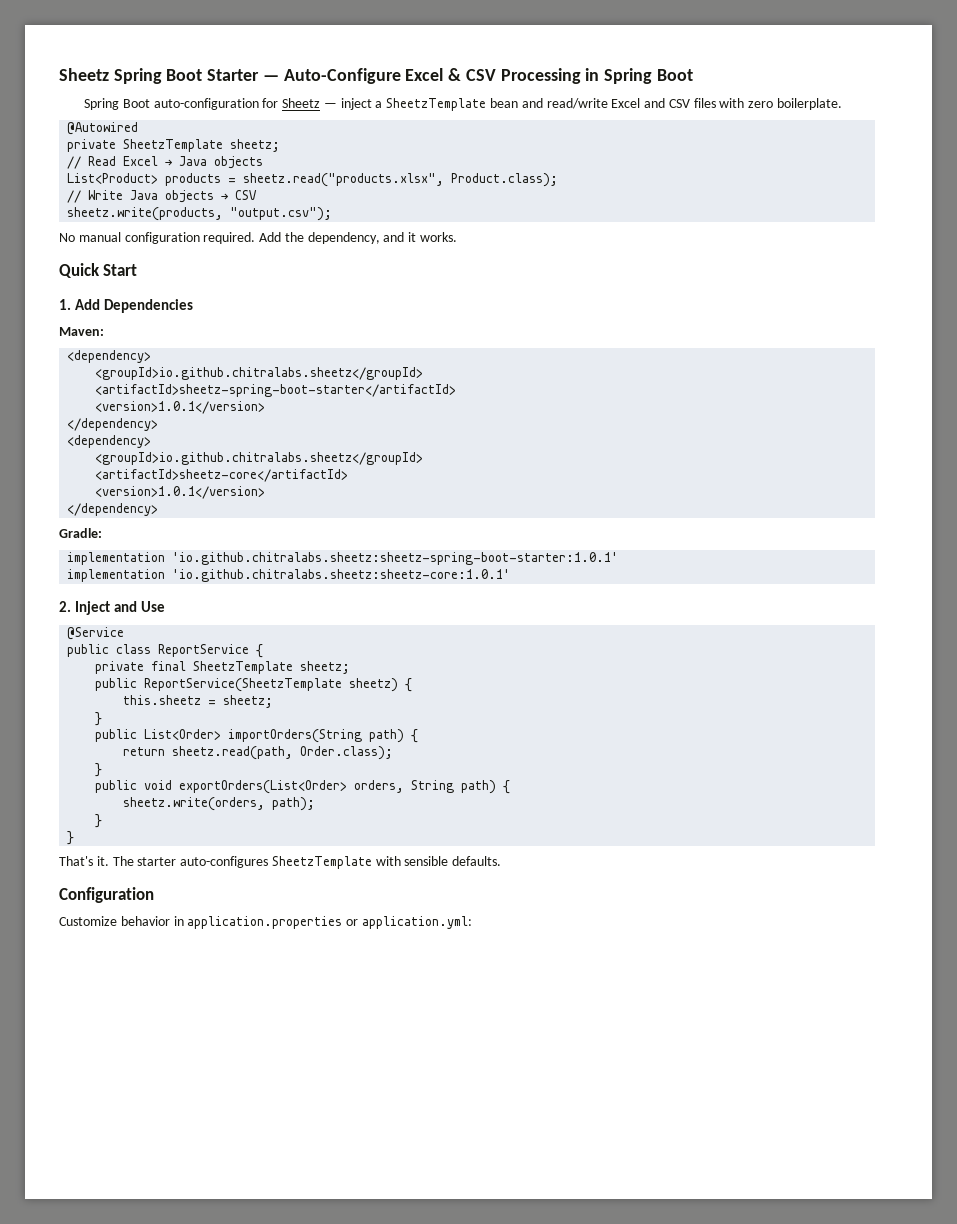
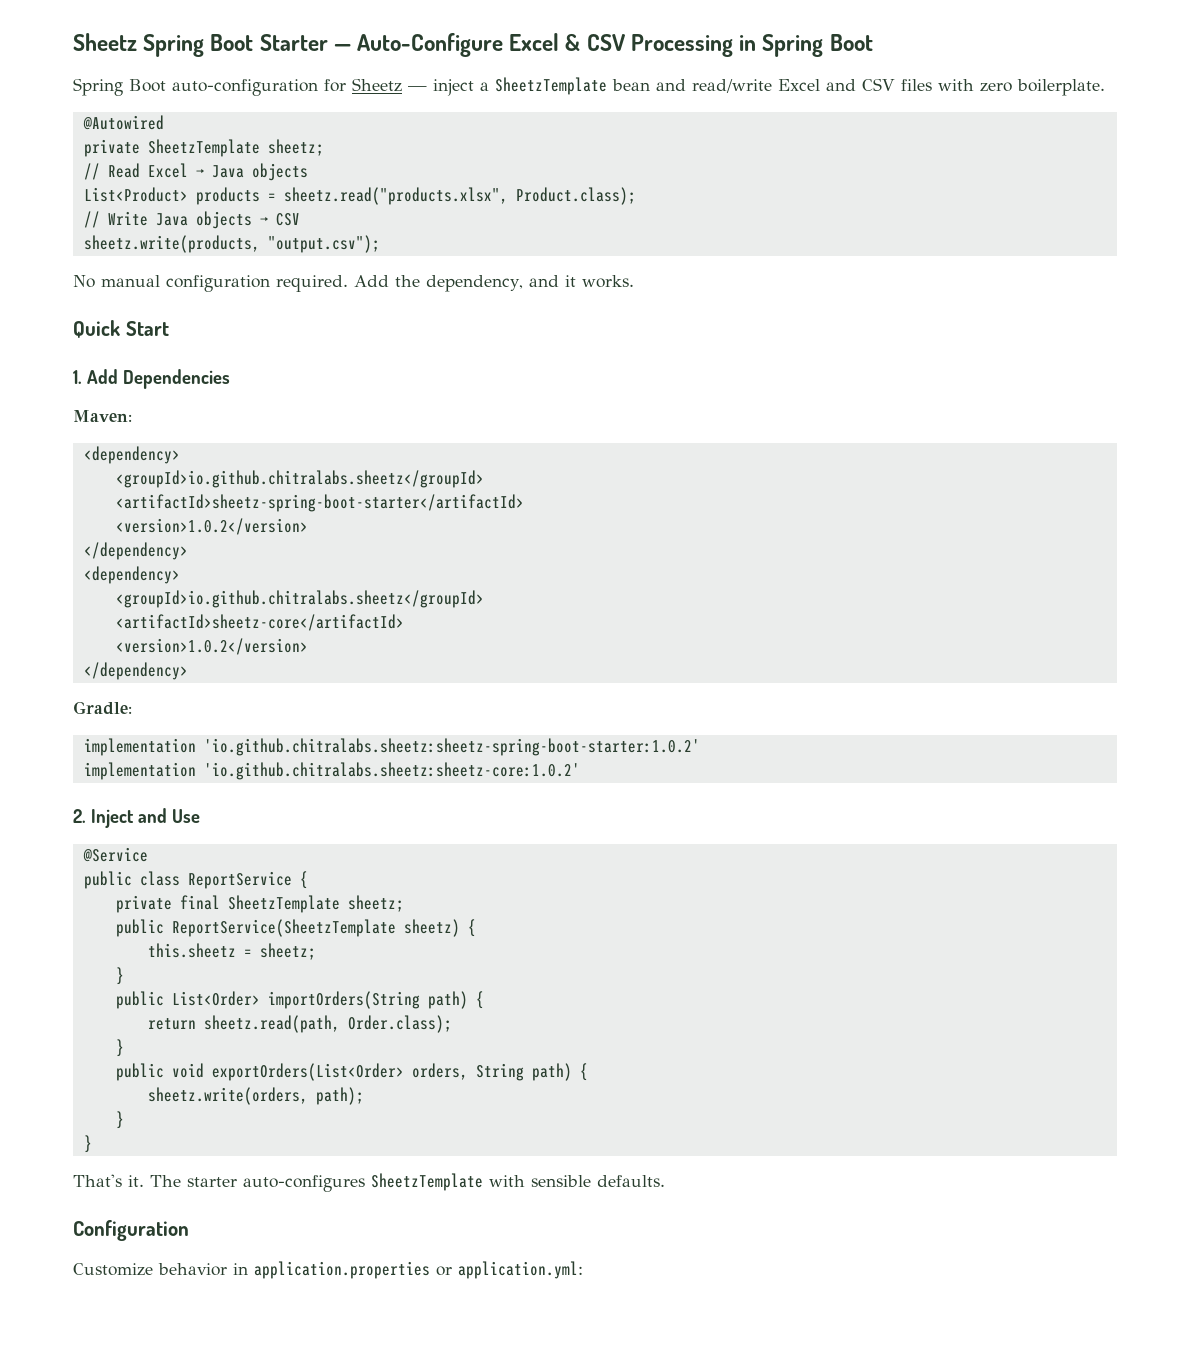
  <artifactId>sheetz-spring-boot-starter</artifactId>
- <version>1.0.1</version>
+ <version>1.0.2</version>
  <artifactId>sheetz-core</artifactId>
- <version>1.0.1</version>
+ <version>1.0.2</version>
- implementation 'io.github.chitralabs.sheetz:sheetz-spring-boot-starter:1.0.1'
- implementation 'io.github.chitralabs.sheetz:sheetz-core:1.0.1'
+ implementation 'io.github.chitralabs.sheetz:sheetz-spring-boot-starter:1.0.2'
+ implementation 'io.github.chitralabs.sheetz:sheetz-core:1.0.2'

